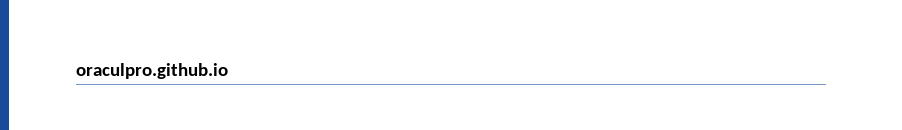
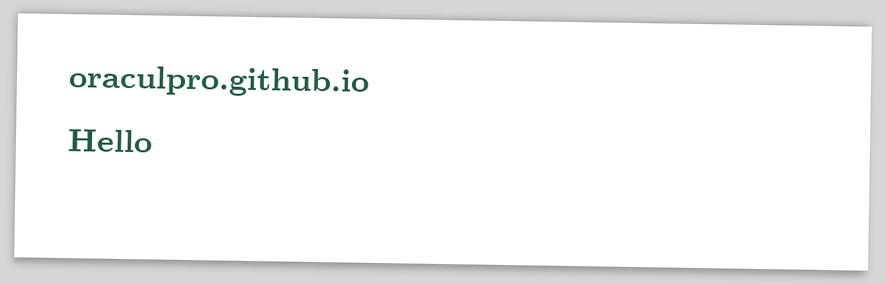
+ Hello

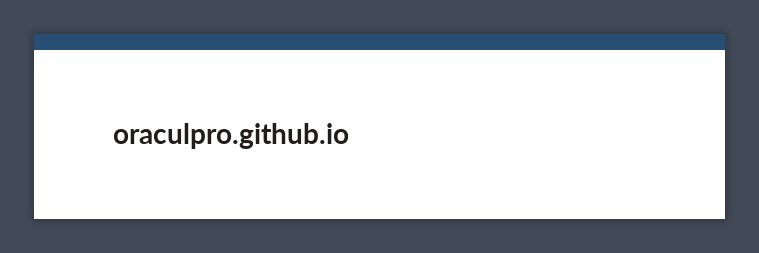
- Hello

